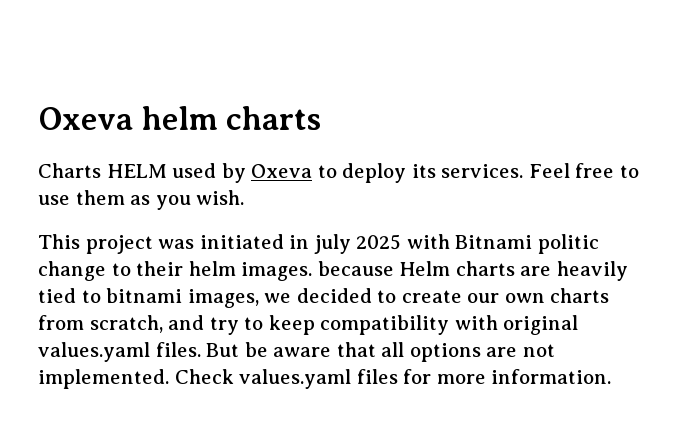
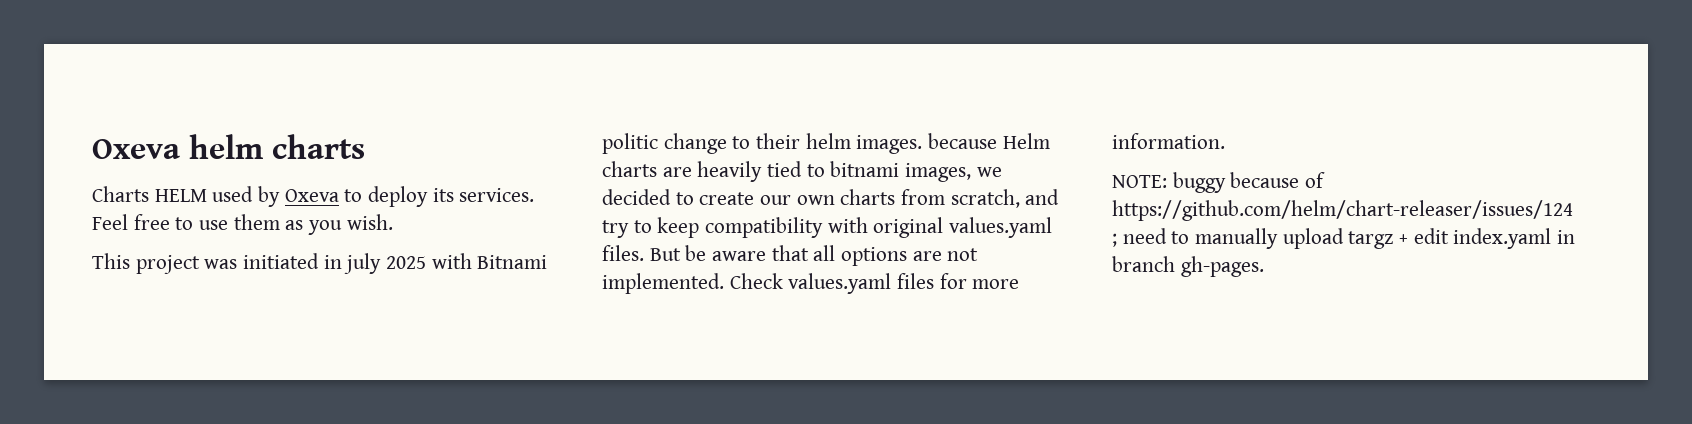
+ NOTE: buggy because of https://github.com/helm/chart-releaser/issues/124 ; need to manually upload targz + edit index.yaml in branch gh-pages.

